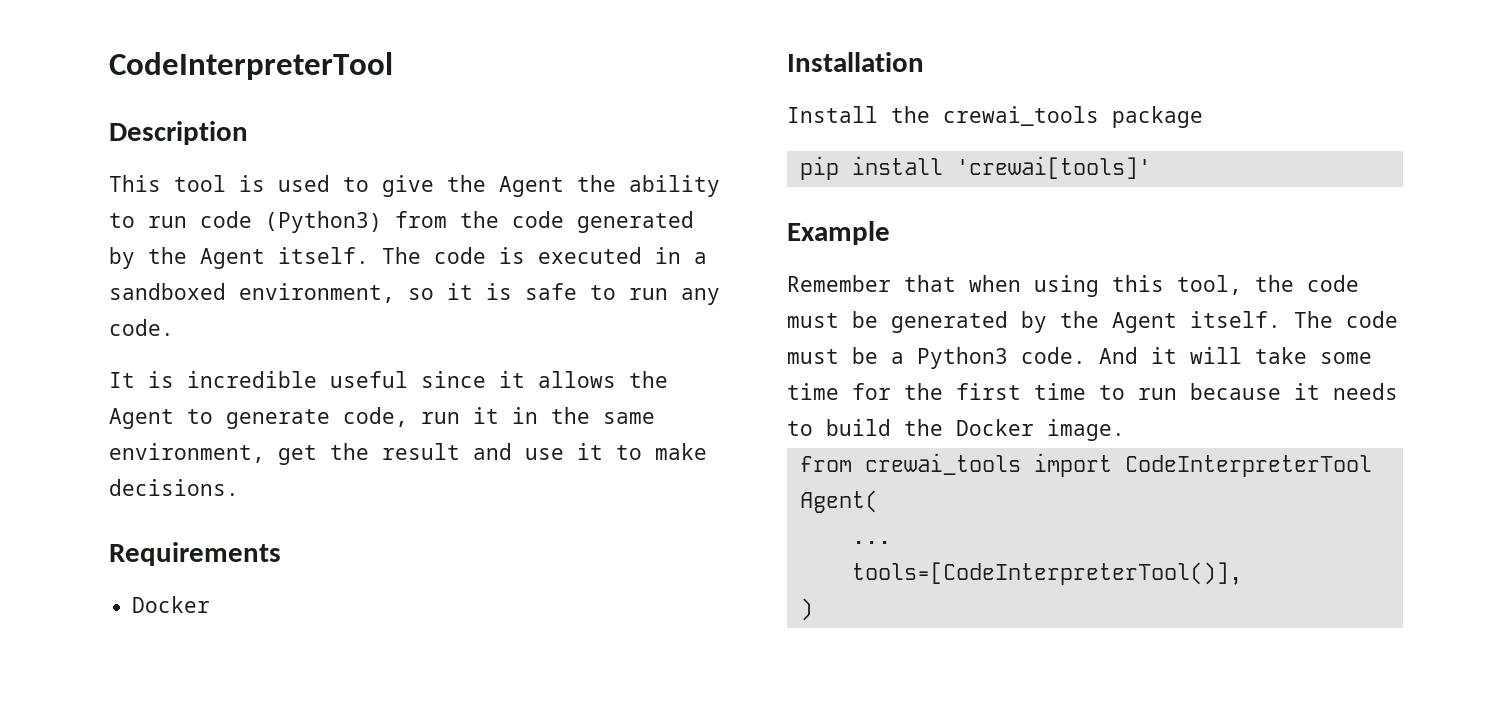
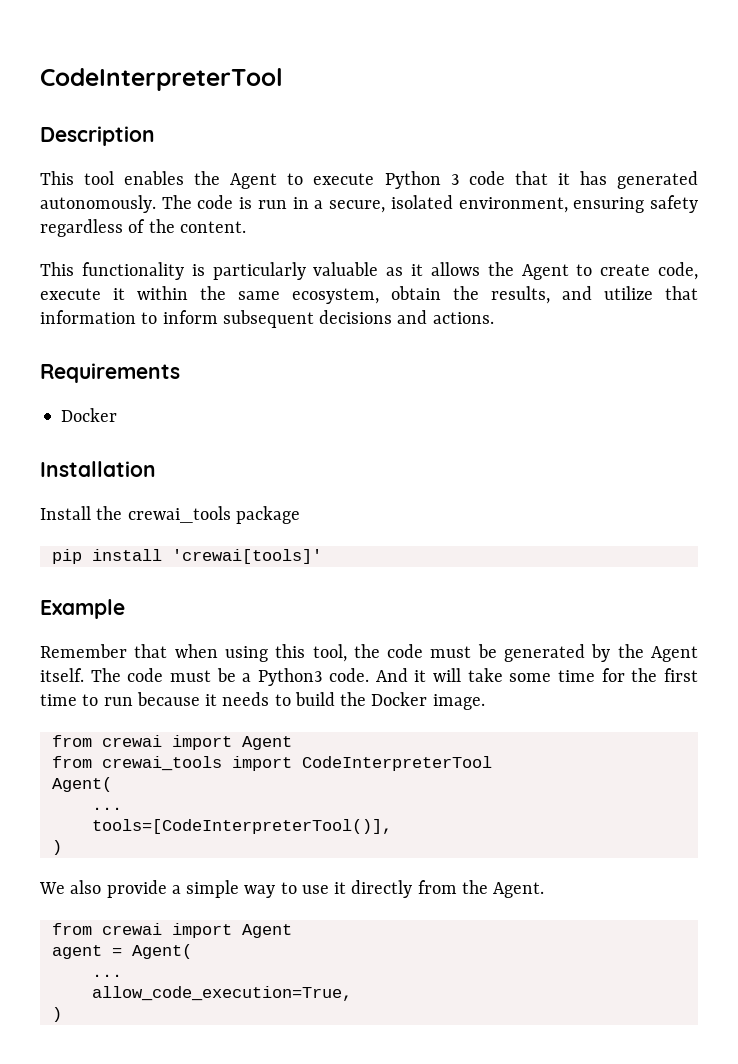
- This tool is used to give the Agent the ability to run code (Python3) from the code generated by the Agent itself.
+ This tool enables the Agent to execute Python 3 code that it has generated autonomously.
- The code is executed in a sandboxed environment, so it is safe to run any code.
- It is incredible useful since it allows the Agent to generate code, run it in the same environment, get the result and use it to make decisions.
+ The code is run in a secure, isolated environment, ensuring safety regardless of the content.
+ This functionality is particularly valuable as it allows the Agent to create code, execute it within the same ecosystem, obtain the results, and utilize that information to inform subsequent decisions and actions.
  And it will take some time for the first time to run because it needs to build the Docker image.
+ from crewai import Agent
+ We also provide a simple way to use it directly from the Agent.
+ from crewai import Agent
+ agent = Agent(
+ ...
+ allow_code_execution=True,
+ )

